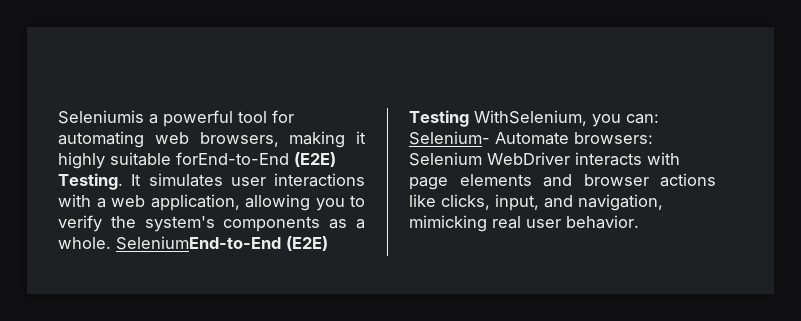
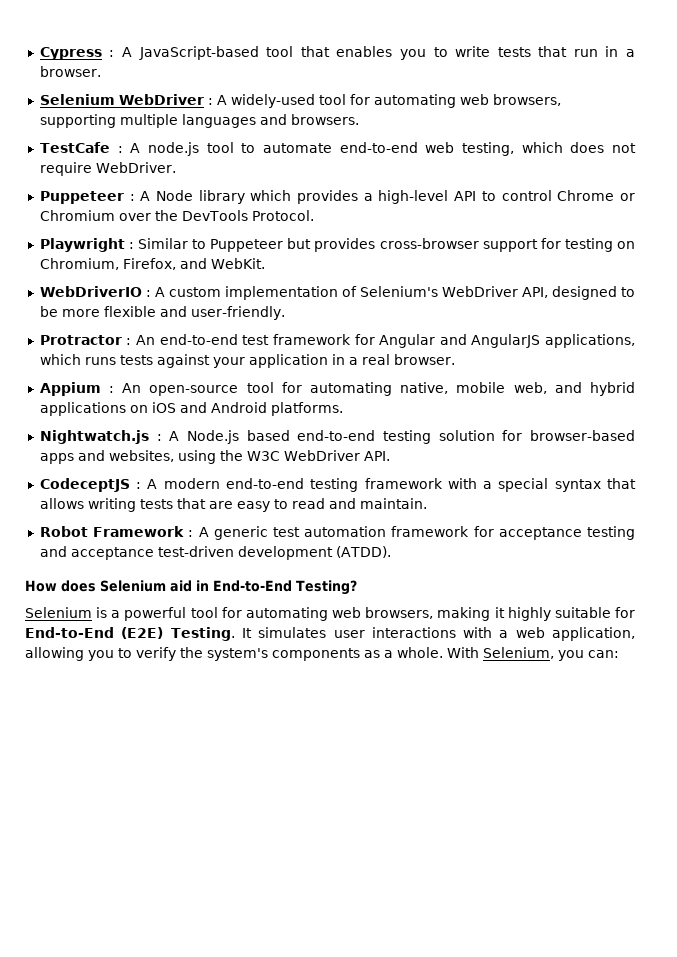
- Seleniumis a powerful tool for automating web browsers, making it highly suitable forEnd-to-End (E2E) Testing.
+ Cypress : A JavaScript-based tool that enables you to write tests that run in a browser.
+ Selenium WebDriver : A widely-used tool for automating web browsers, supporting multiple languages and browsers.
+ TestCafe : A node.js tool to automate end-to-end web testing, which does not require WebDriver.
+ Puppeteer : A Node library which provides a high-level API to control Chrome or Chromium over the DevTools Protocol.
+ Playwright : Similar to Puppeteer but provides cross-browser support for testing on Chromium, Firefox, and WebKit.
+ WebDriverIO : A custom implementation of Selenium's WebDriver API, designed to be more flexible and user-friendly.
+ Protractor : An end-to-end test framework for Angular and AngularJS applications, which runs tests against your application in a real browser.
+ Appium : An open-source tool for automating native, mobile web, and hybrid applications on iOS and Android platforms.
+ Nightwatch.js : A Node.js based end-to-end testing solution for browser-based apps and websites, using the W3C WebDriver API.
+ CodeceptJS : A modern end-to-end testing framework with a special syntax that allows writing tests that are easy to read and maintain.
+ Robot Framework : A generic test automation framework for acceptance testing and acceptance test-driven development (ATDD).
+ How does Selenium aid in End-to-End Testing?
+ Selenium is a powerful tool for automating web browsers, making it highly suitable for End-to-End (E2E) Testing.
- SeleniumEnd-to-End (E2E) Testing WithSelenium, you can: Selenium- Automate browsers: Selenium WebDriver interacts with page elements and browser actions like clicks, input, and navigation, mimicking real user behavior.
+ With Selenium, you can:

